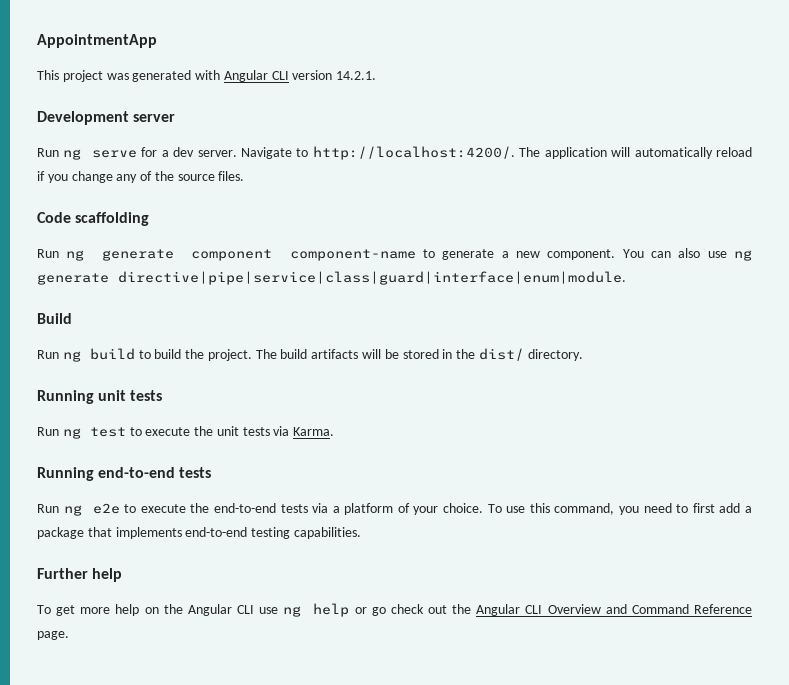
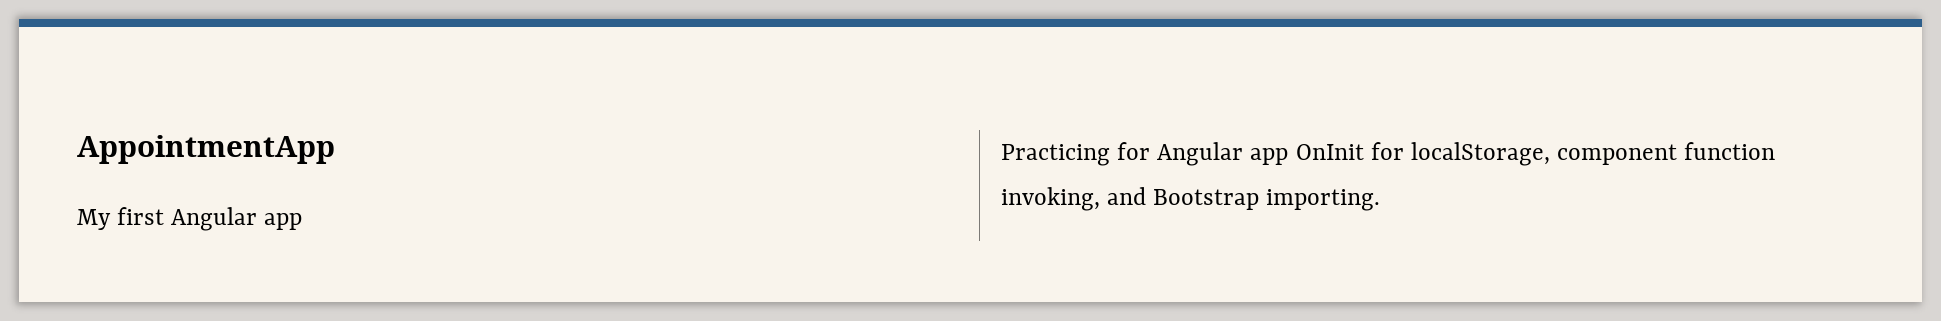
- This project was generated with Angular CLI version 14.2.1.
- Development server
- Run ng serve for a dev server. Navigate to http://localhost:4200/. The application will automatically reload if you change any of the source files.
- Code scaffolding
- Run ng generate component component-name to generate a new component. You can also use ng generate directive|pipe|service|class|guard|interface|enum|module.
- Build
- Run ng build to build the project. The build artifacts will be stored in the dist/ directory.
- Running unit tests
- Run ng test to execute the unit tests via Karma.
- Running end-to-end tests
- Run ng e2e to execute the end-to-end tests via a platform of your choice. To use this command, you need to first add a package that implements end-to-end testing capabilities.
- Further help
- To get more help on the Angular CLI use ng help or go check out the Angular CLI Overview and Command Reference page.
+ My first Angular app
+ Practicing for Angular app OnInit for localStorage, component function invoking, and Bootstrap importing.

